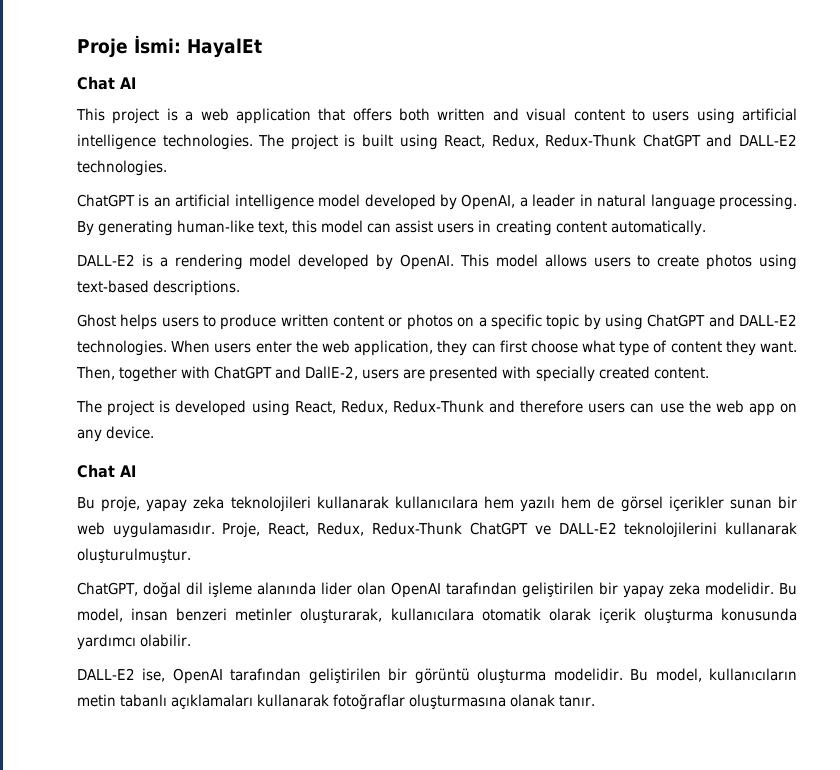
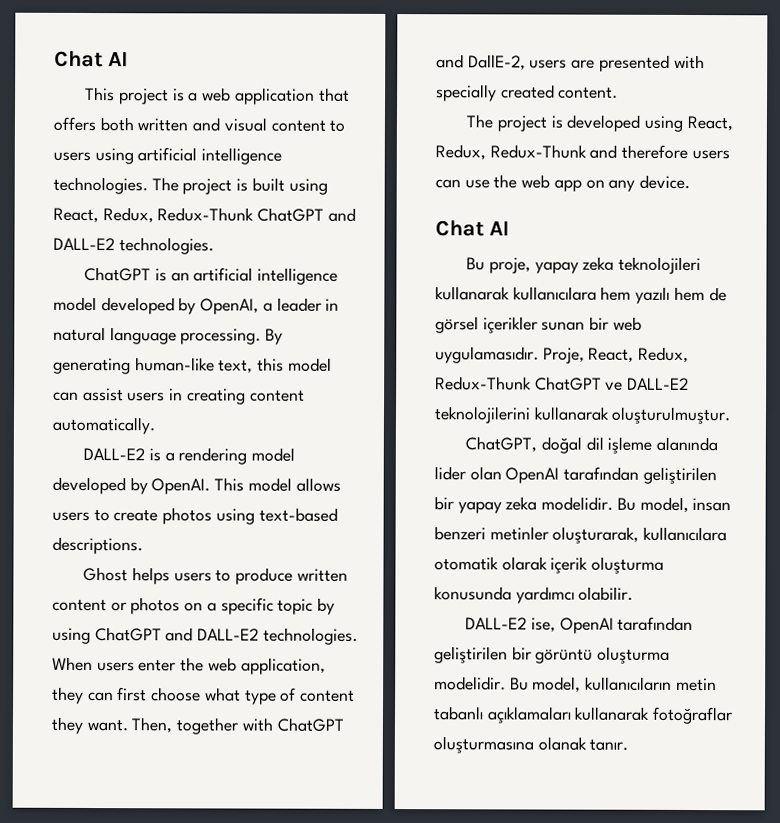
- Proje İsmi: HayalEt

